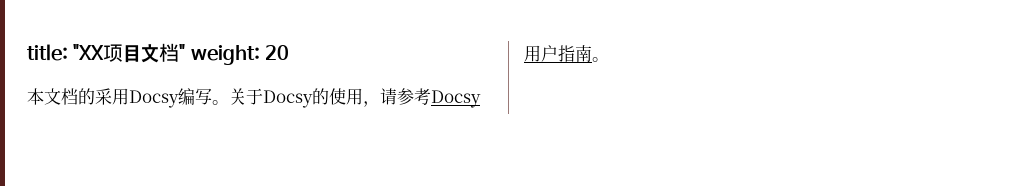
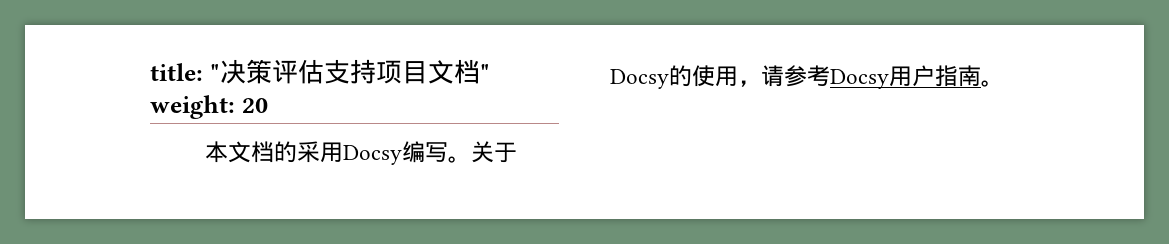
- title: "XX项目文档" weight: 20
+ title: "决策评估支持项目文档" weight: 20

